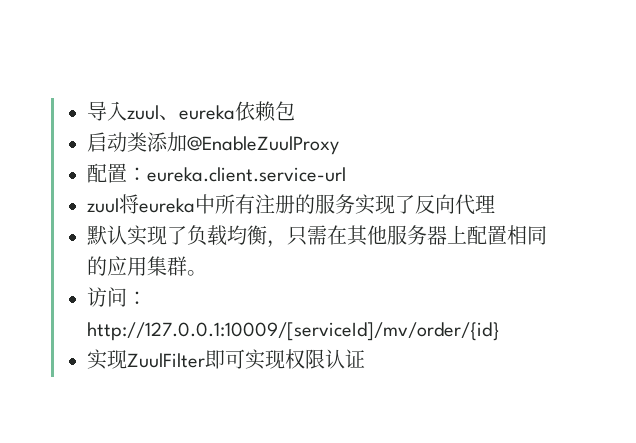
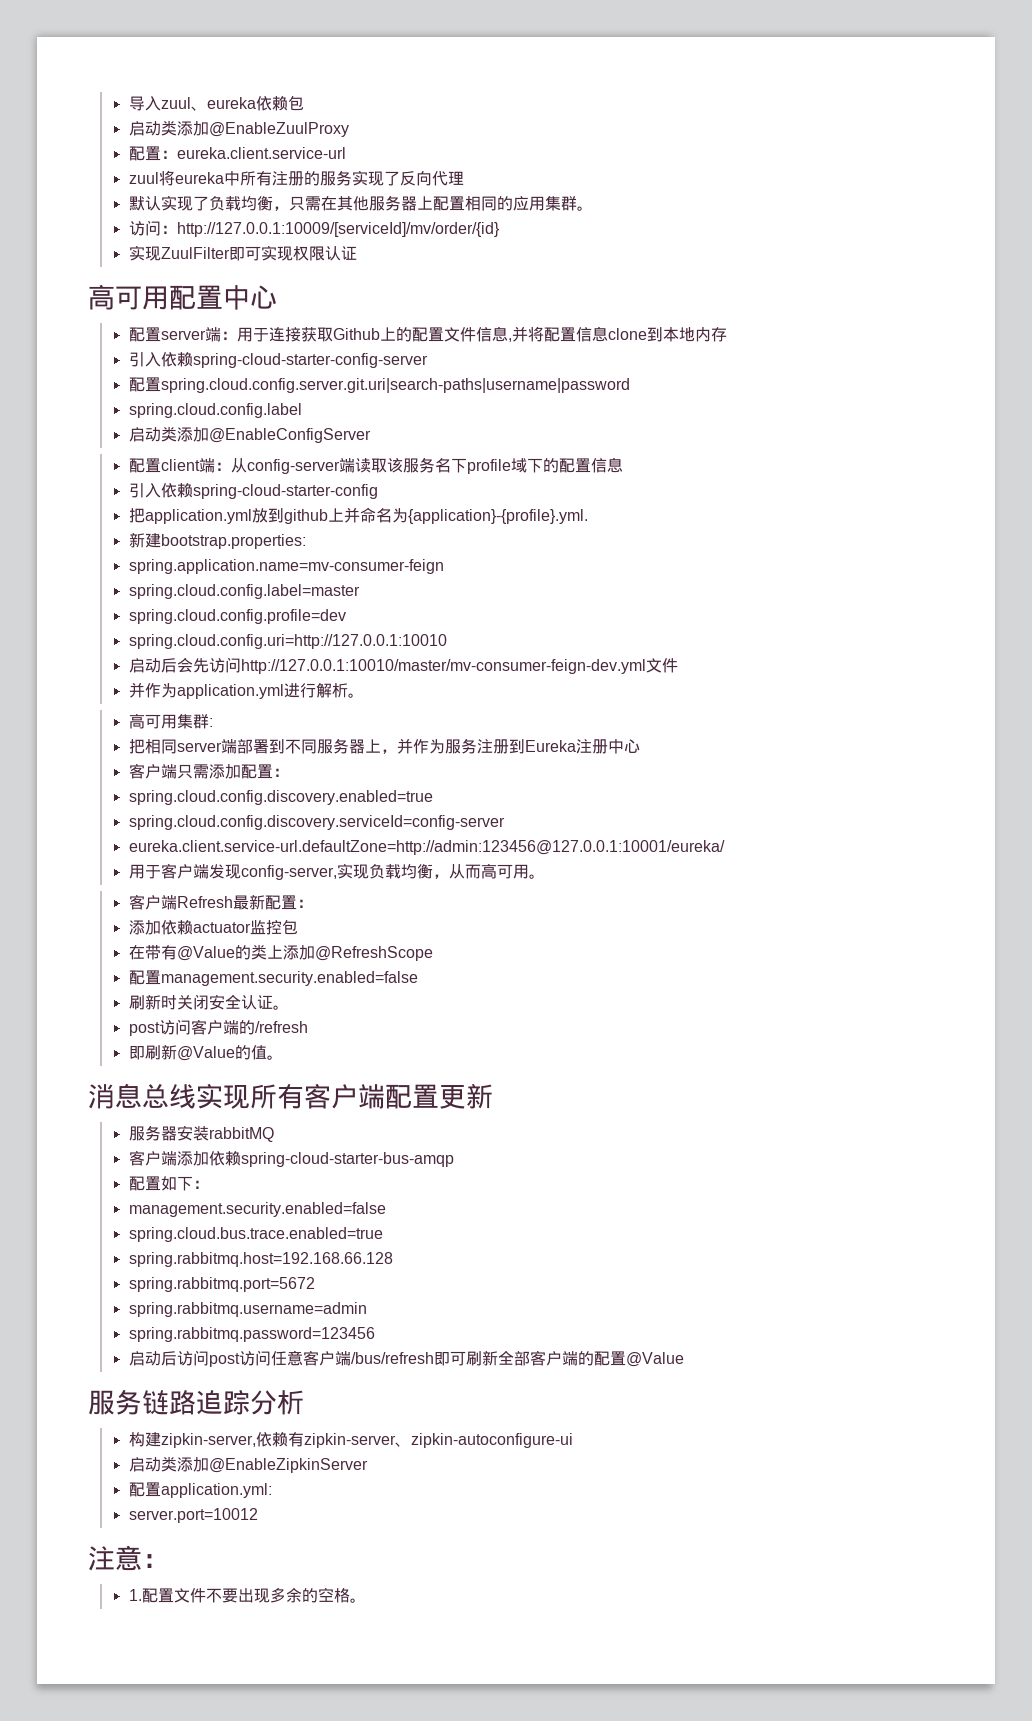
+ 高可用配置中心
+ 配置server端：用于连接获取Github上的配置文件信息,并将配置信息clone到本地内存
+ 引入依赖spring-cloud-starter-config-server
+ 配置spring.cloud.config.server.git.uri|search-paths|username|password
+ spring.cloud.config.label
+ 启动类添加@EnableConfigServer
+ 配置client端：从config-server端读取该服务名下profile域下的配置信息
+ 引入依赖spring-cloud-starter-config
+ 把application.yml放到github上并命名为{application}-{profile}.yml.
+ 新建bootstrap.properties:
+ spring.application.name=mv-consumer-feign
+ spring.cloud.config.label=master
+ spring.cloud.config.profile=dev
+ spring.cloud.config.uri=http://127.0.0.1:10010
+ 启动后会先访问http://127.0.0.1:10010/master/mv-consumer-feign-dev.yml文件
+ 并作为application.yml进行解析。
+ 高可用集群:
+ 把相同server端部署到不同服务器上，并作为服务注册到Eureka注册中心
+ 客户端只需添加配置：
+ spring.cloud.config.discovery.enabled=true
+ spring.cloud.config.discovery.serviceId=config-server
+ eureka.client.service-url.defaultZone=http://admin:123456@127.0.0.1:10001/eureka/
+ 用于客户端发现config-server,实现负载均衡，从而高可用。
+ 客户端Refresh最新配置：
+ 添加依赖actuator监控包
+ 在带有@Value的类上添加@RefreshScope
+ 配置management.security.enabled=false
+ 刷新时关闭安全认证。
+ post访问客户端的/refresh
+ 即刷新@Value的值。
+ 消息总线实现所有客户端配置更新
+ 服务器安装rabbitMQ
+ 客户端添加依赖spring-cloud-starter-bus-amqp
+ 配置如下：
+ management.security.enabled=false
+ spring.cloud.bus.trace.enabled=true
+ spring.rabbitmq.host=192.168.66.128
+ spring.rabbitmq.port=5672
+ spring.rabbitmq.username=admin
+ spring.rabbitmq.password=123456
+ 启动后访问post访问任意客户端/bus/refresh即可刷新全部客户端的配置@Value
+ 服务链路追踪分析
+ 构建zipkin-server,依赖有zipkin-server、zipkin-autoconfigure-ui
+ 启动类添加@EnableZipkinServer
+ 配置application.yml:
+ server.port=10012
+ 注意：
+ 1.配置文件不要出现多余的空格。

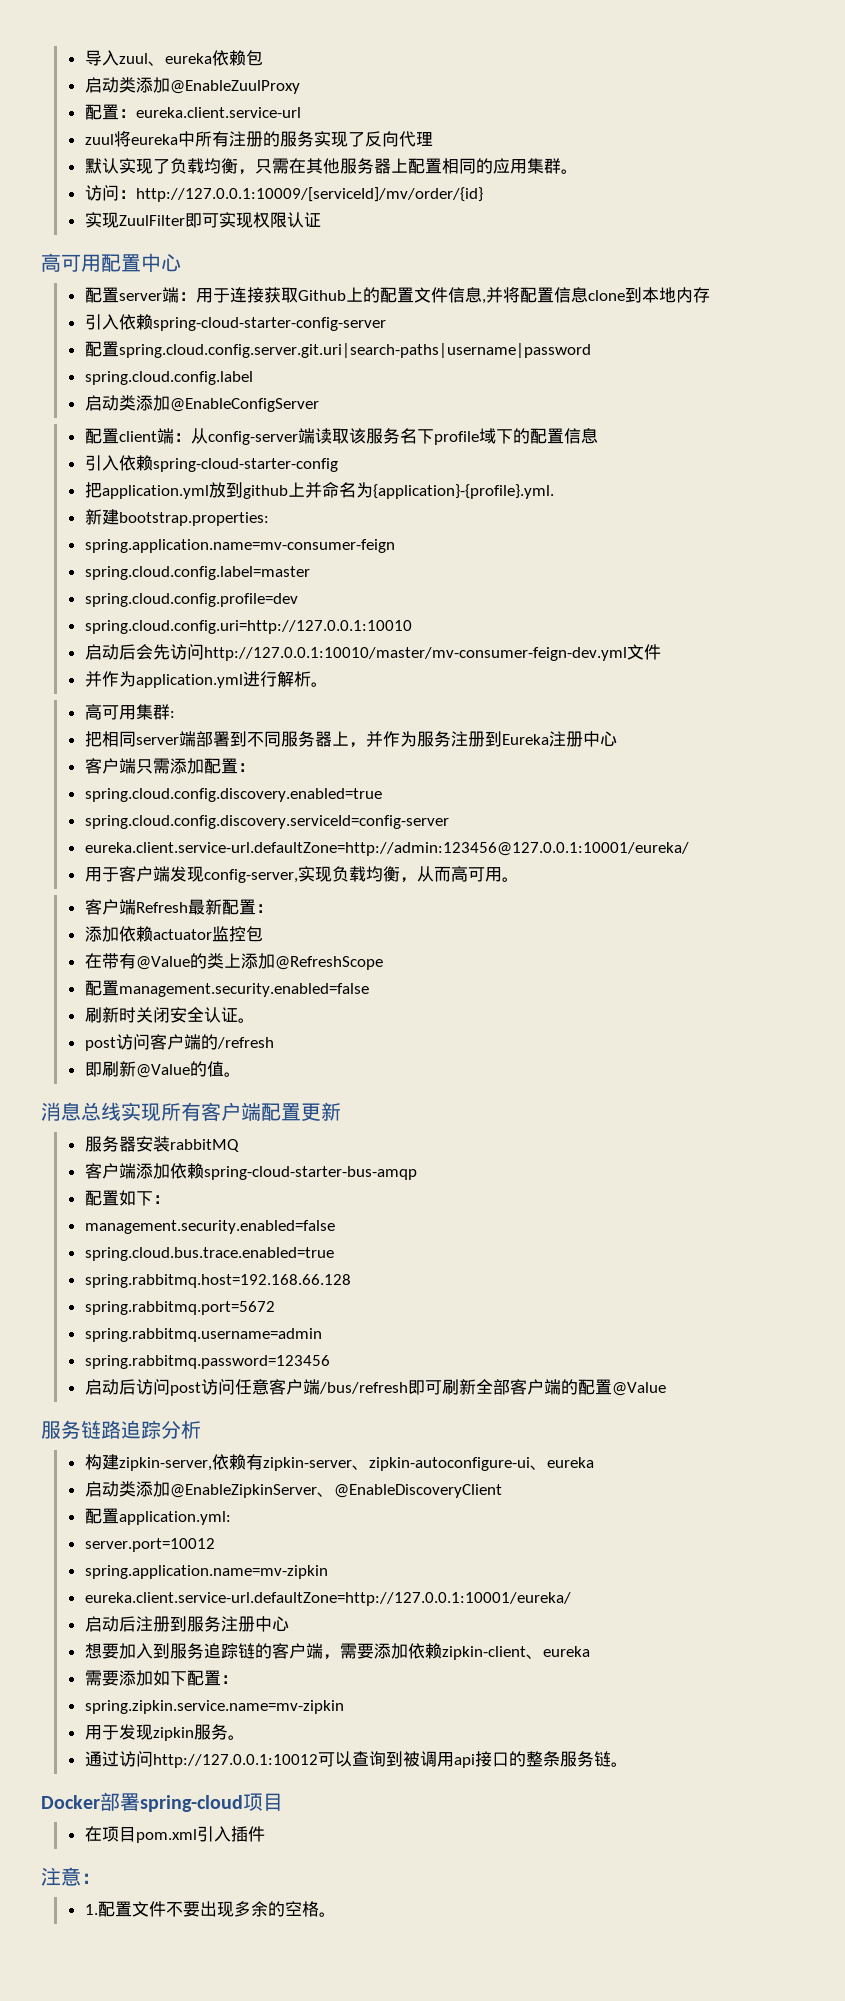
- 构建zipkin-server,依赖有zipkin-server、zipkin-autoconfigure-ui
+ 构建zipkin-server,依赖有zipkin-server、zipkin-autoconfigure-ui、eureka
- 启动类添加@EnableZipkinServer
+ 启动类添加@EnableZipkinServer、@EnableDiscoveryClient
+ spring.application.name=mv-zipkin
+ eureka.client.service-url.defaultZone=http://127.0.0.1:10001/eureka/
+ 启动后注册到服务注册中心
+ 想要加入到服务追踪链的客户端，需要添加依赖zipkin-client、eureka
+ 需要添加如下配置：
+ spring.zipkin.service.name=mv-zipkin
+ 用于发现zipkin服务。
+ 通过访问http://127.0.0.1:10012可以查询到被调用api接口的整条服务链。
+ Docker部署spring-cloud项目
+ 在项目pom.xml引入插件

